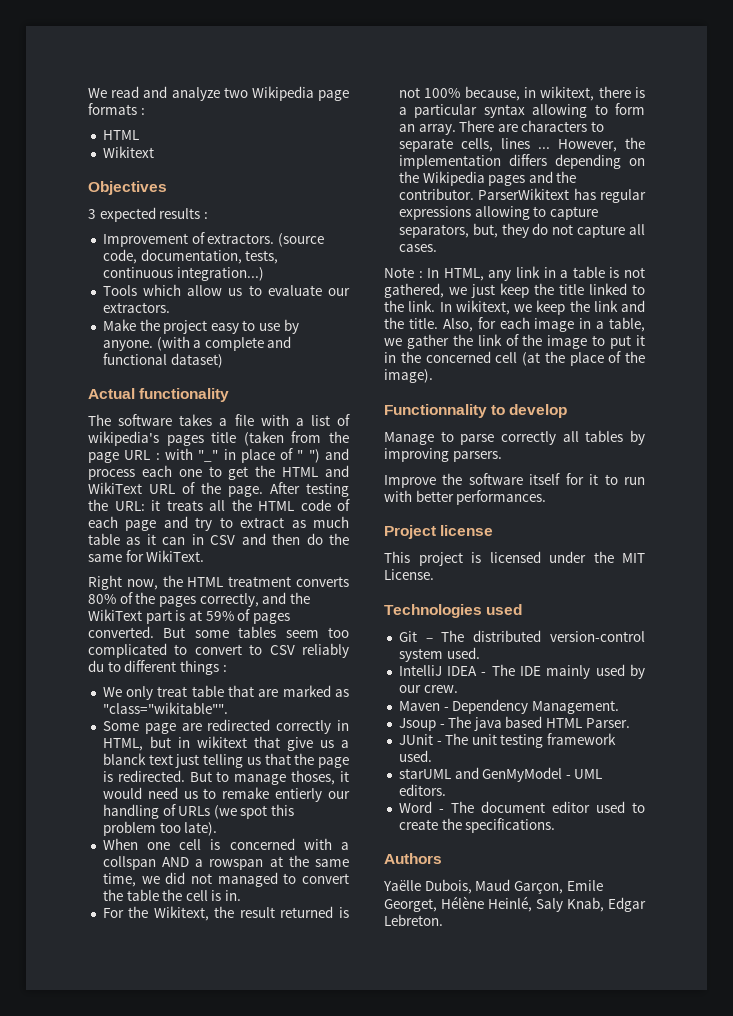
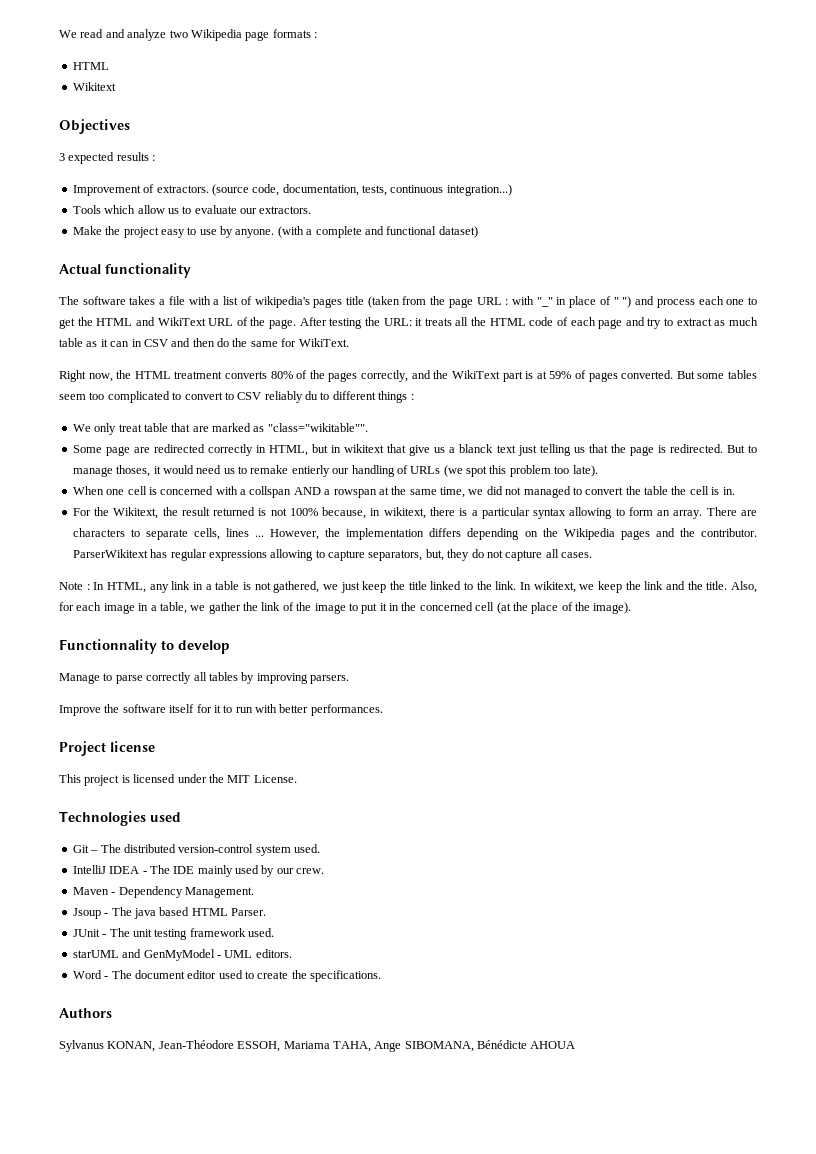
- Yaëlle Dubois, Maud Garçon, Emile Georget, Hélène Heinlé, Saly Knab, Edgar Lebreton.
+ Sylvanus KONAN, Jean-Théodore ESSOH, Mariama TAHA, Ange SIBOMANA, Bénédicte AHOUA

